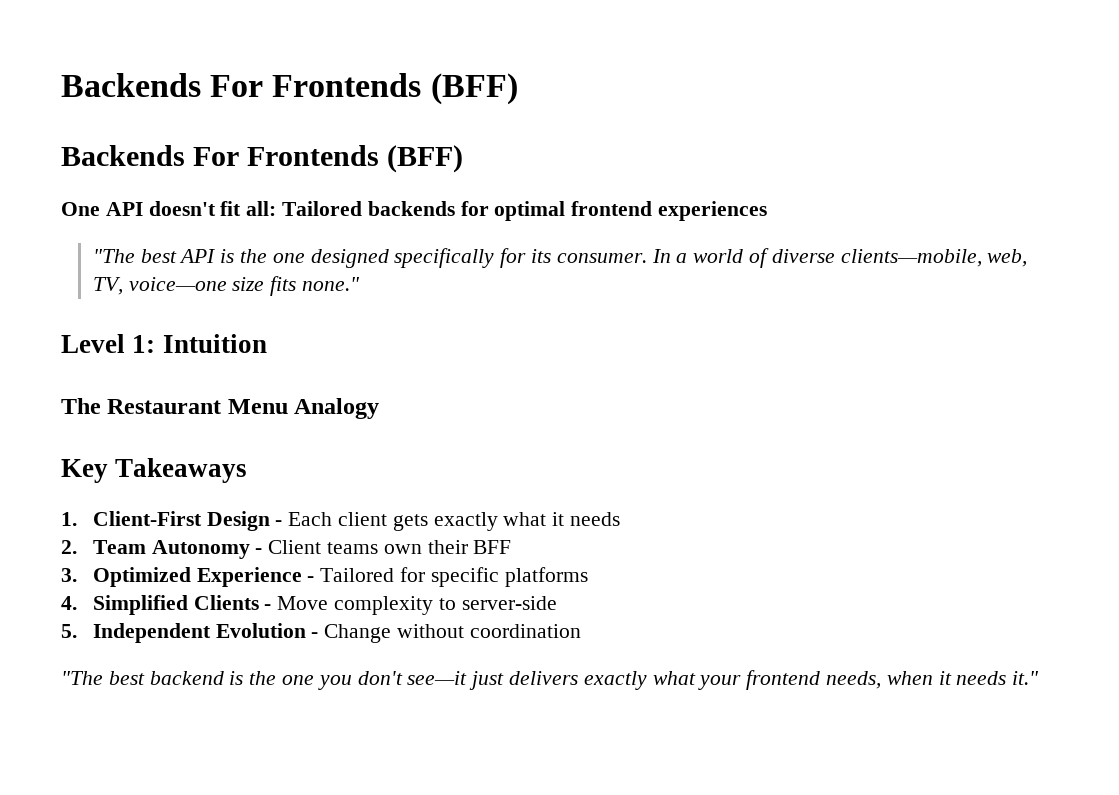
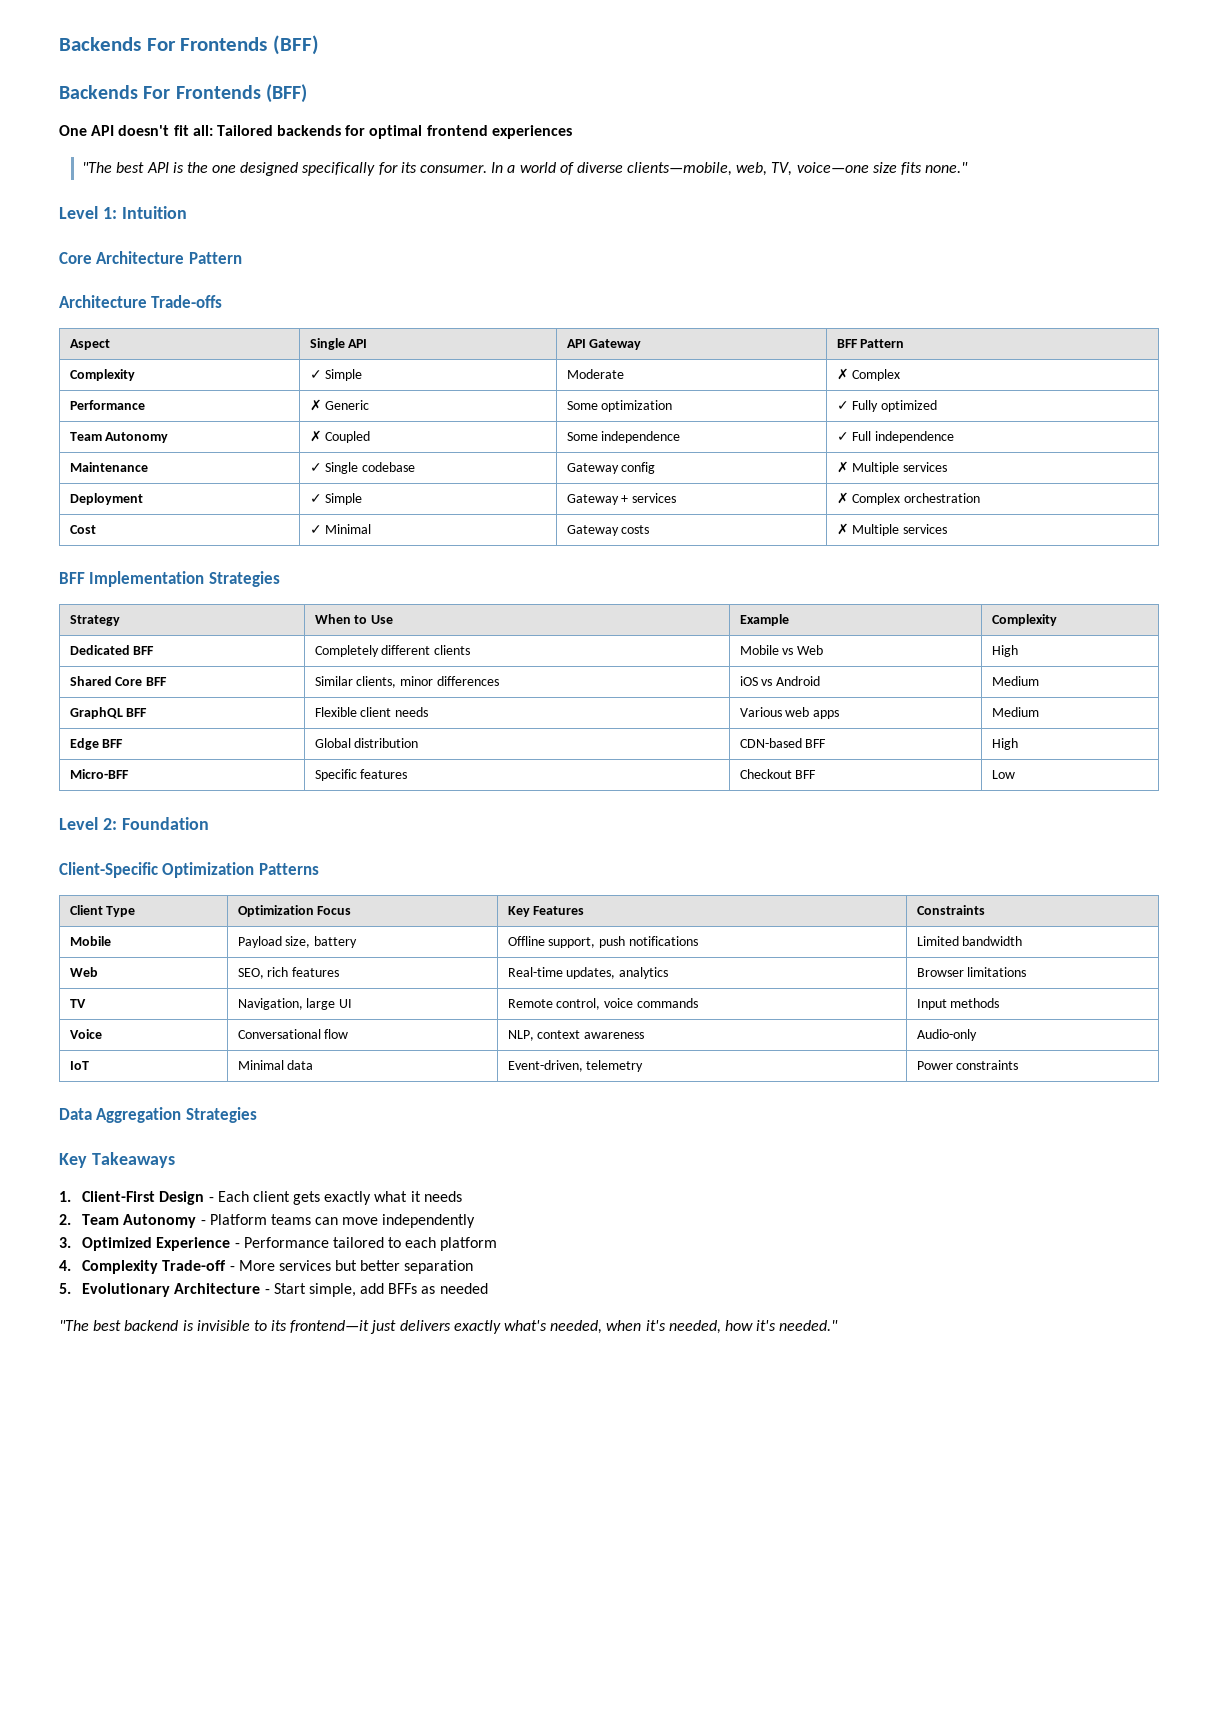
- The Restaurant Menu Analogy
+ Core Architecture Pattern
+ Architecture Trade-offs
+ Aspect | Single API | API Gateway | BFF Pattern
+ Complexity | ✓ Simple | Moderate | ✗ Complex
+ Performance | ✗ Generic | Some optimization | ✓ Fully optimized
+ Team Autonomy | ✗ Coupled | Some independence | ✓ Full independence
+ Maintenance | ✓ Single codebase | Gateway config | ✗ Multiple services
+ Deployment | ✓ Simple | Gateway + services | ✗ Complex orchestration
+ Cost | ✓ Minimal | Gateway costs | ✗ Multiple services
+ BFF Implementation Strategies
+ Strategy | When to Use | Example | Complexity
+ Dedicated BFF | Completely different clients | Mobile vs Web | High
+ Shared Core BFF | Similar clients, minor differences | iOS vs Android | Medium
+ GraphQL BFF | Flexible client needs | Various web apps | Medium
+ Edge BFF | Global distribution | CDN-based BFF | High
+ Micro-BFF | Specific features | Checkout BFF | Low
+ Level 2: Foundation
+ Client-Specific Optimization Patterns
+ Client Type | Optimization Focus | Key Features | Constraints
+ Mobile | Payload size, battery | Offline support, push notifications | Limited bandwidth
+ Web | SEO, rich features | Real-time updates, analytics | Browser limitations
+ TV | Navigation, large UI | Remote control, voice commands | Input methods
+ Voice | Conversational flow | NLP, context awareness | Audio-only
+ IoT | Minimal data | Event-driven, telemetry | Power constraints
+ Data Aggregation Strategies
- 2. Team Autonomy - Client teams own their BFF
+ 2. Team Autonomy - Platform teams can move independently
- 3. Optimized Experience - Tailored for specific platforms
- 4. Simplified Clients - Move complexity to server-side
- 5. Independent Evolution - Change without coordination
- "The best backend is the one you don't see—it just delivers exactly what your frontend needs, when it needs it."
+ 3. Optimized Experience - Performance tailored to each platform
+ 4. Complexity Trade-off - More services but better separation
+ 5. Evolutionary Architecture - Start simple, add BFFs as needed
+ "The best backend is invisible to its frontend—it just delivers exactly what's needed, when it's needed, how it's needed."

